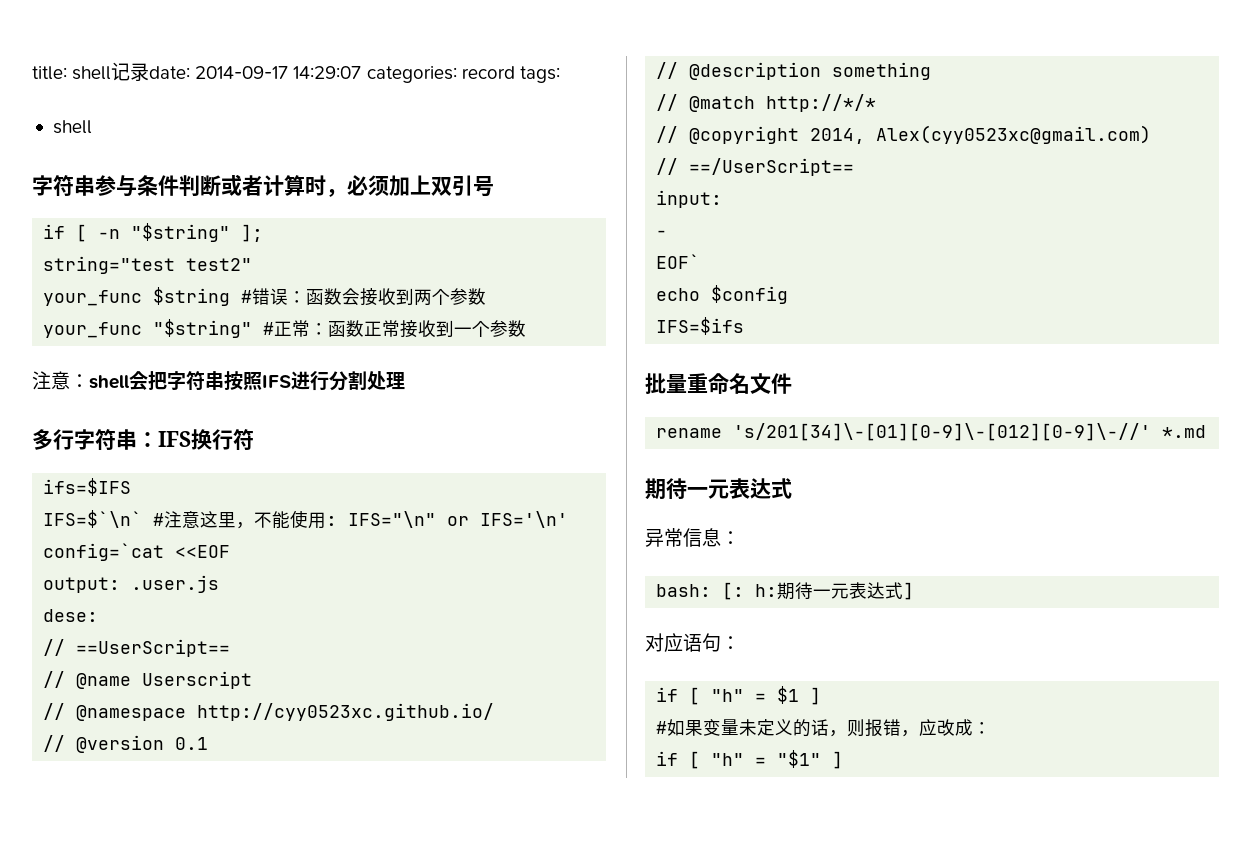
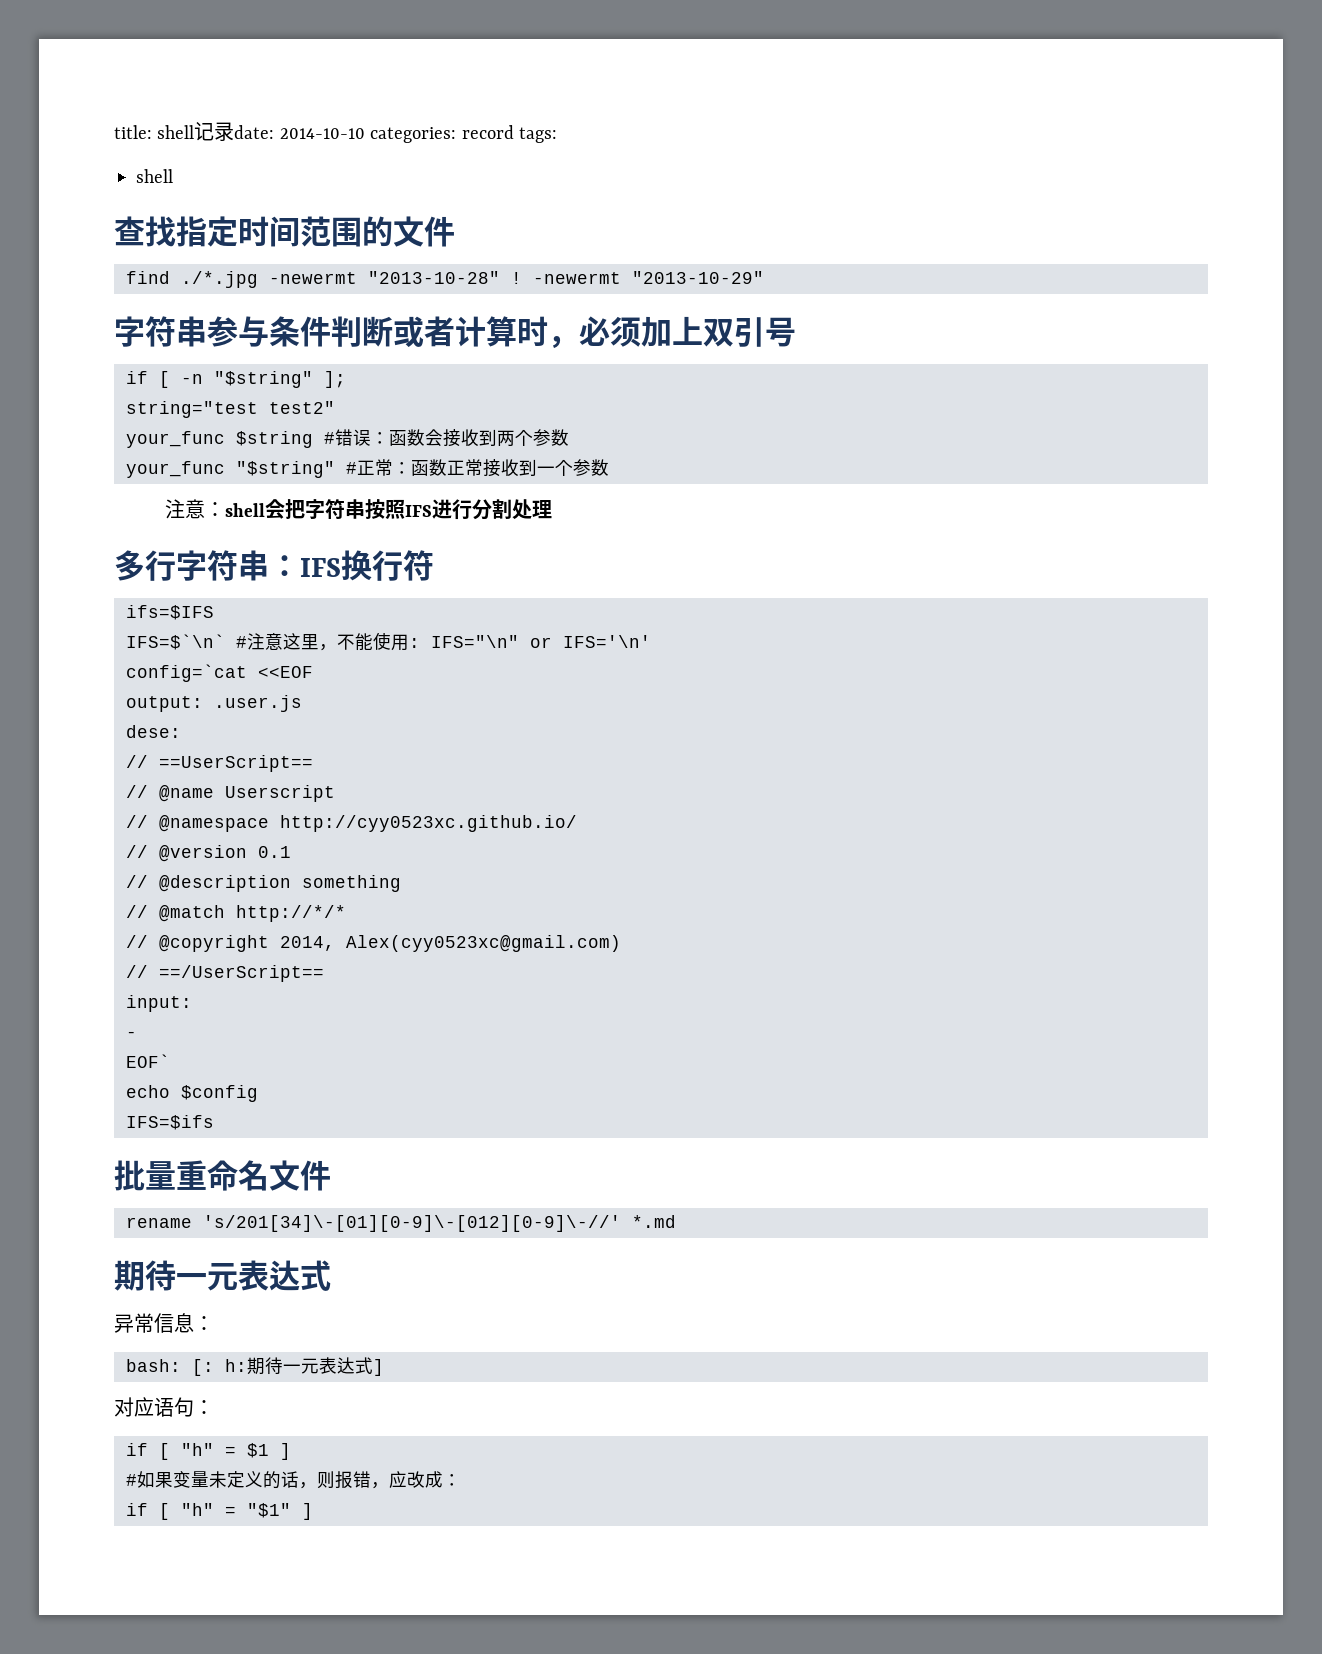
- title: shell记录date: 2014-09-17 14:29:07 categories: record tags:
+ title: shell记录date: 2014-10-10 categories: record tags:
+ 查找指定时间范围的文件
+ find ./*.jpg -newermt "2013-10-28" ! -newermt "2013-10-29"

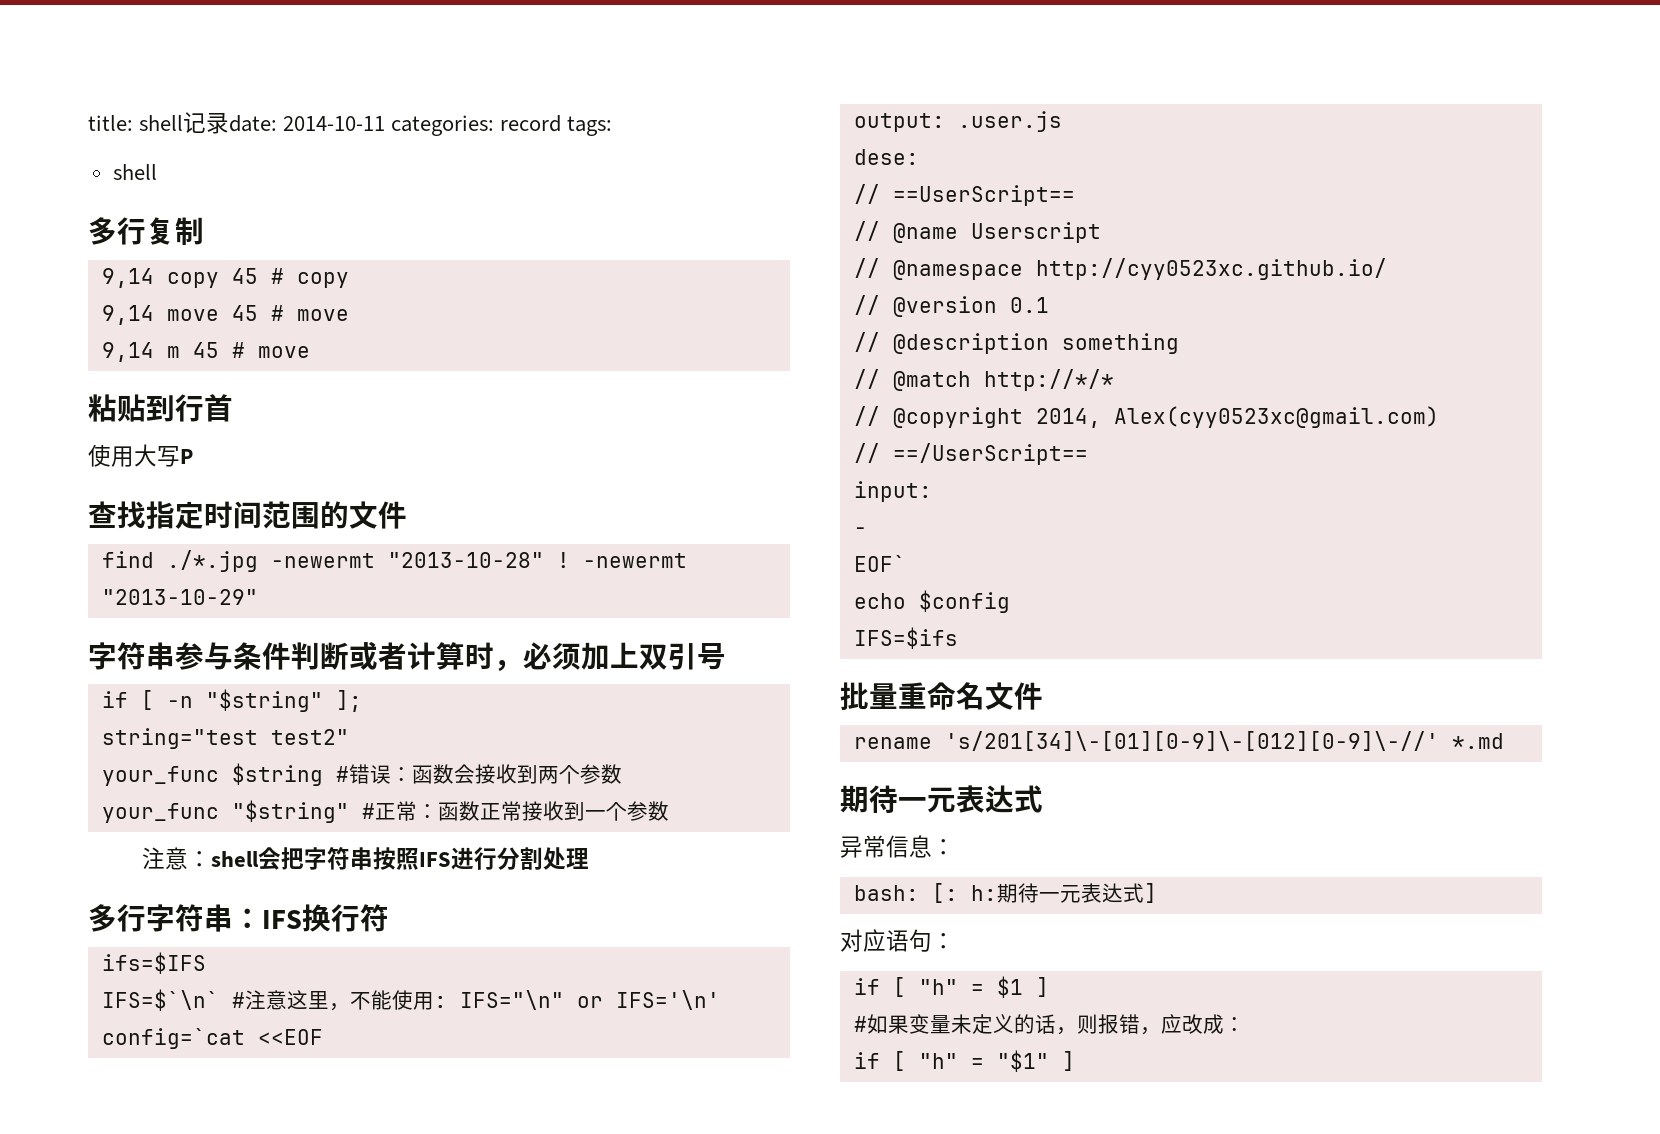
- title: shell记录date: 2014-10-10 categories: record tags:
+ title: shell记录date: 2014-10-11 categories: record tags:
+ 多行复制
+ 9,14 copy 45 # copy
+ 9,14 move 45 # move
+ 9,14 m 45 # move
+ 粘贴到行首
+ 使用大写P

